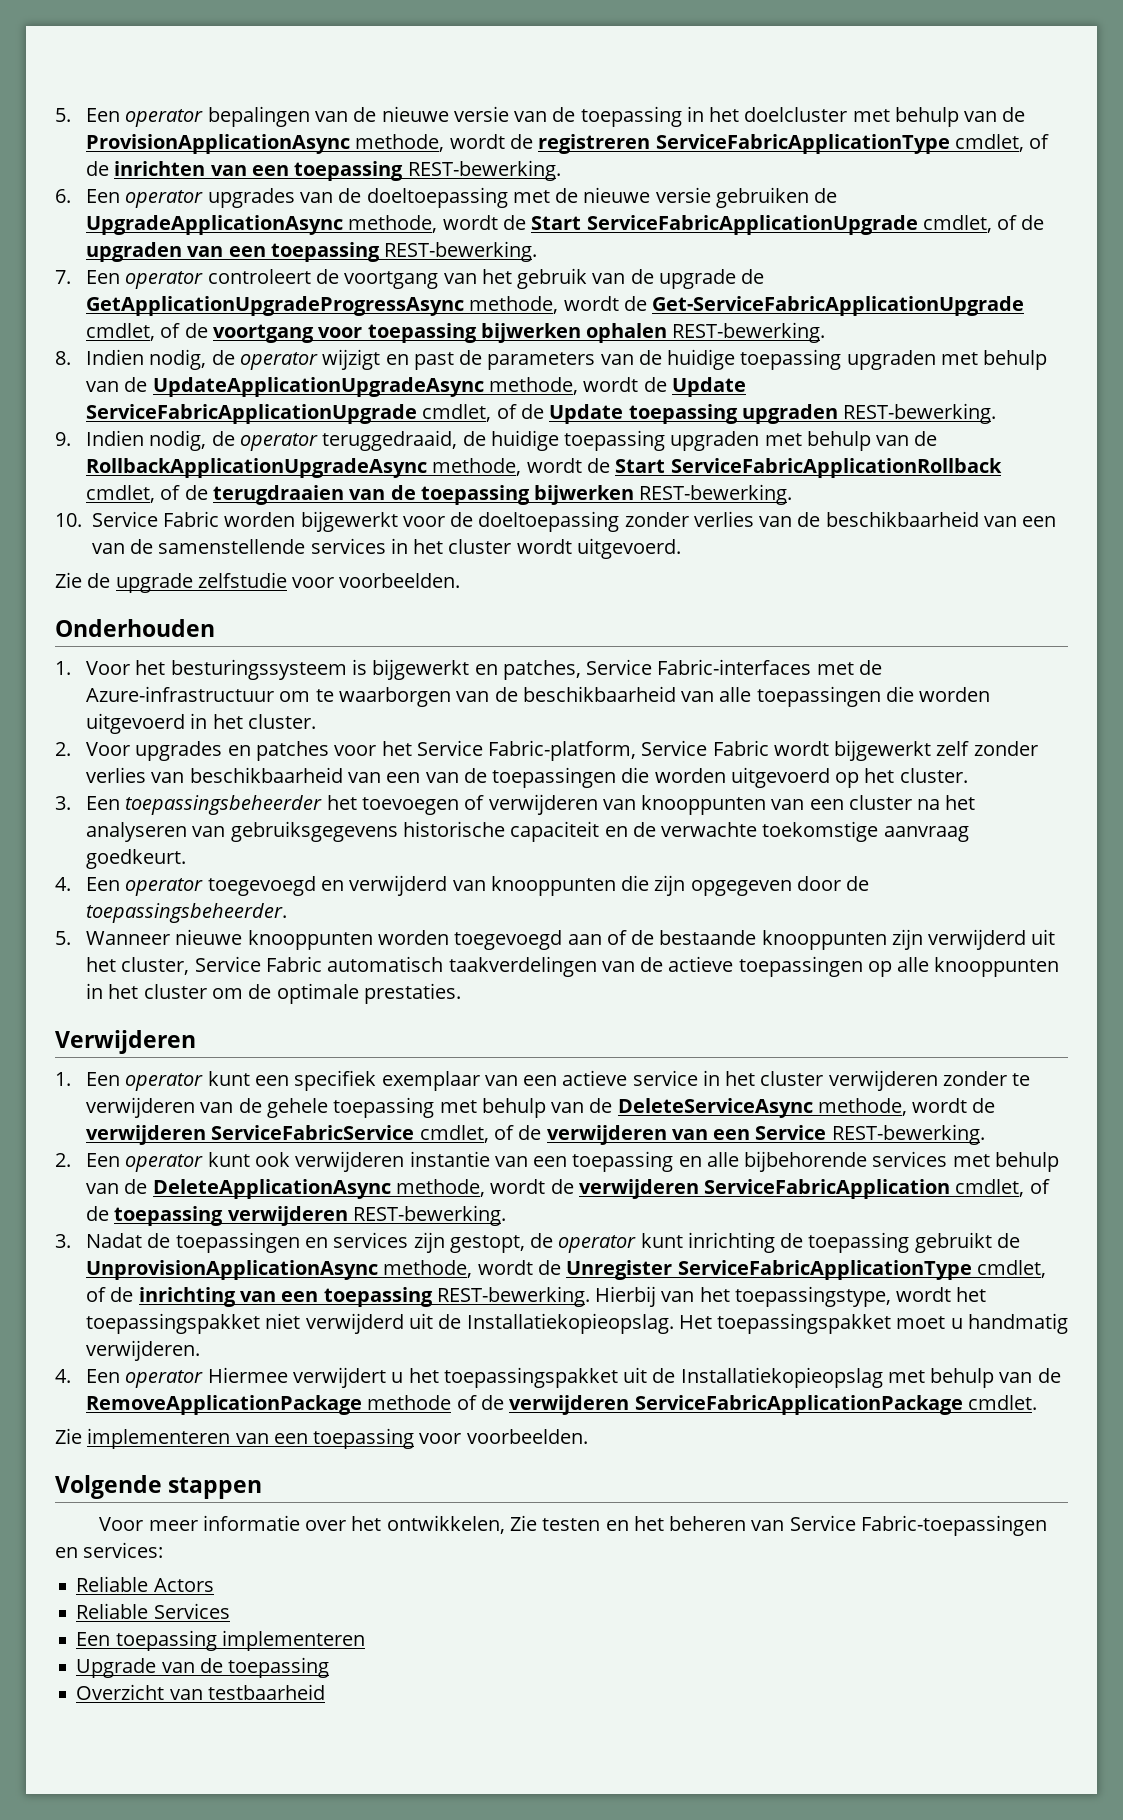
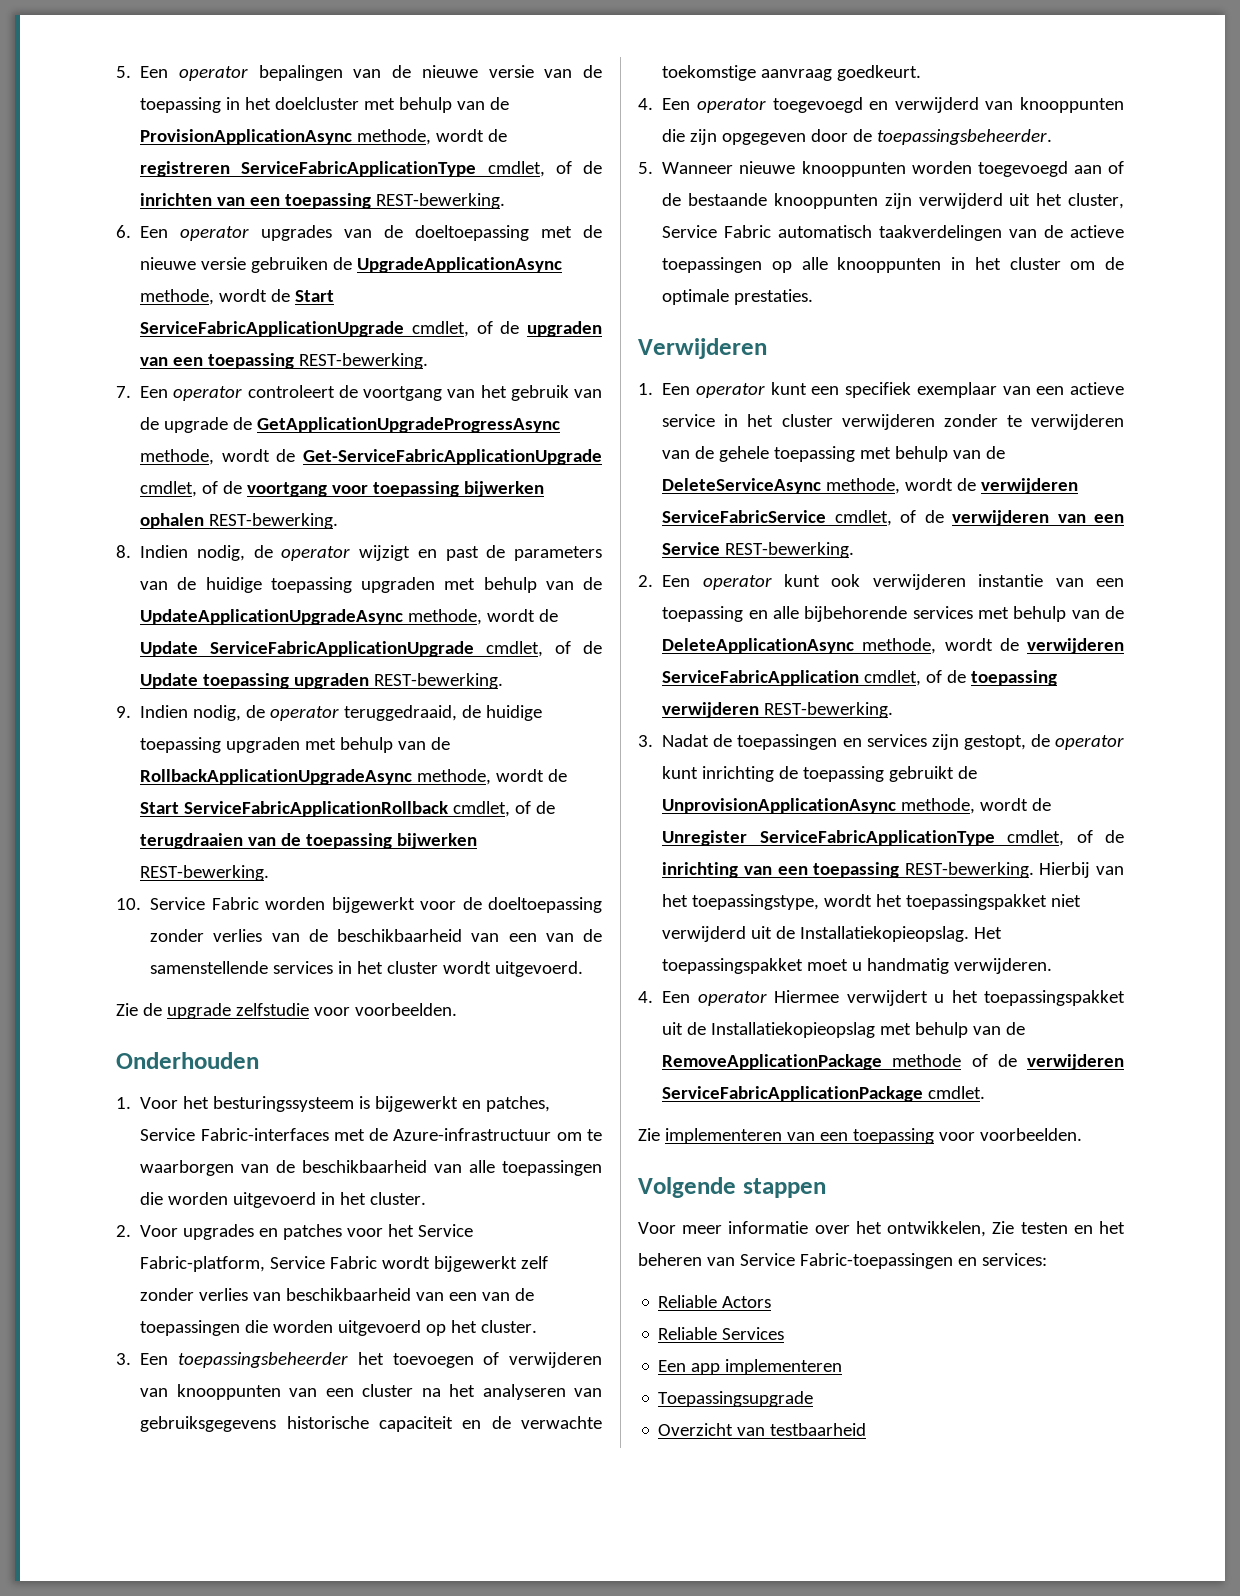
- Een toepassing implementeren
+ Een app implementeren
- Upgrade van de toepassing
+ Toepassingsupgrade

